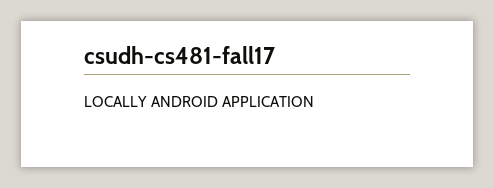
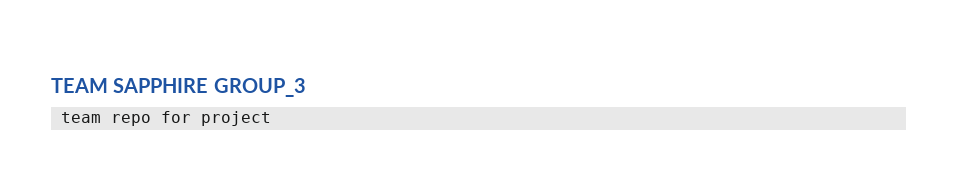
- csudh-cs481-fall17
- LOCALLY ANDROID APPLICATION
+ TEAM SAPPHIRE GROUP_3
+ team repo for project

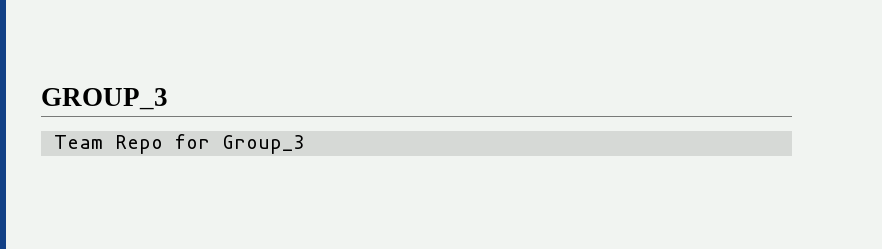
- TEAM SAPPHIRE GROUP_3
+ GROUP_3
- team repo for project
+ Team Repo for Group_3

